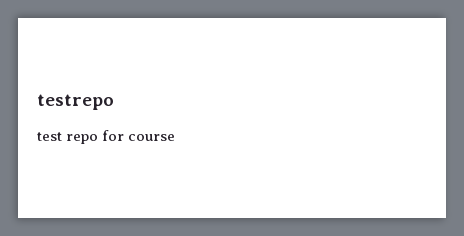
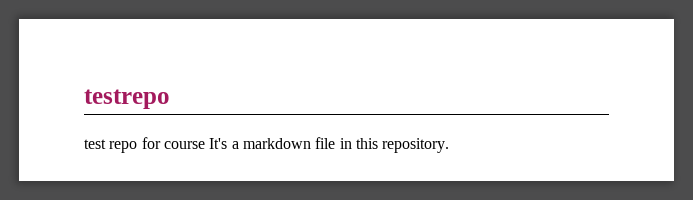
- test repo for course
+ test repo for course It's a markdown file in this repository.

